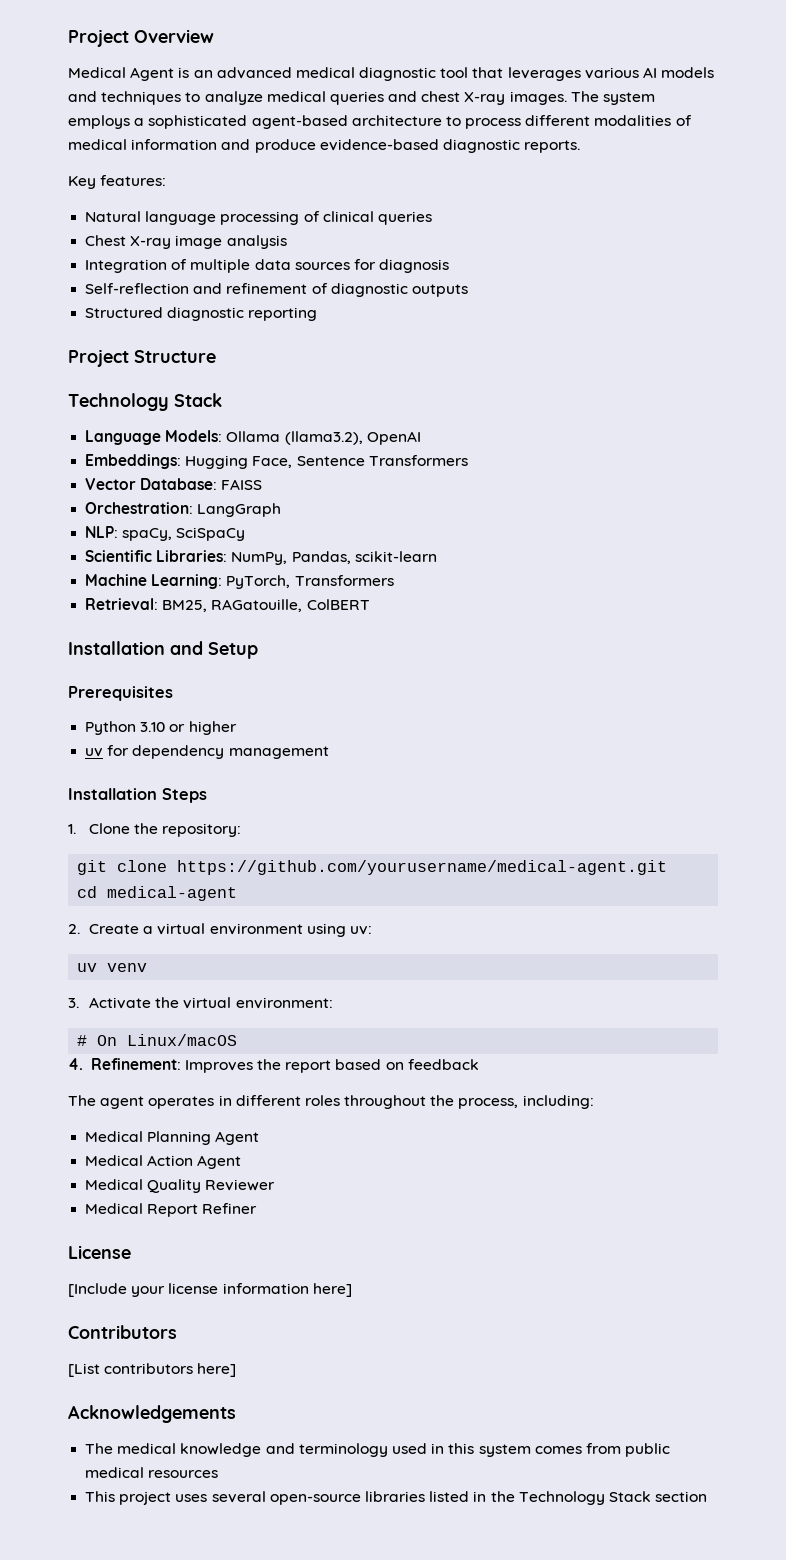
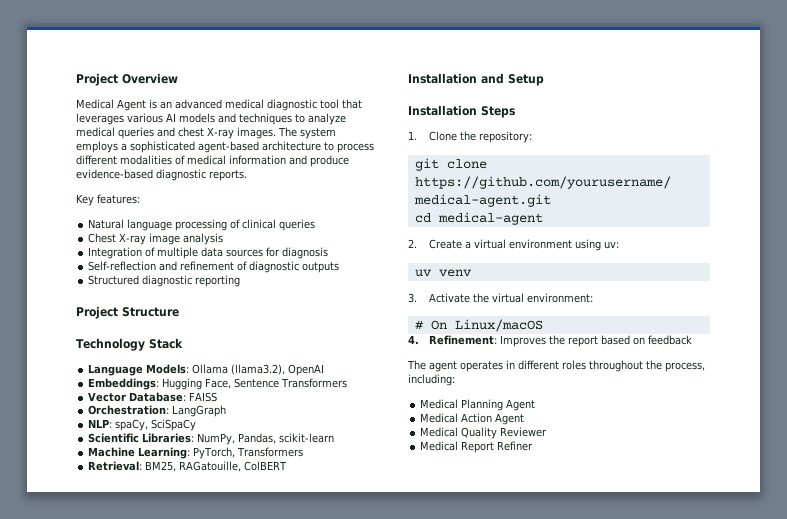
- Prerequisites
- Python 3.10 or higher
- uv for dependency management
- License
- [Include your license information here]
- Contributors
- [List contributors here]
- Acknowledgements
- The medical knowledge and terminology used in this system comes from public medical resources
- This project uses several open-source libraries listed in the Technology Stack section

